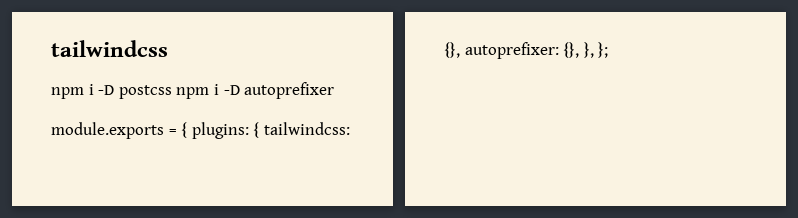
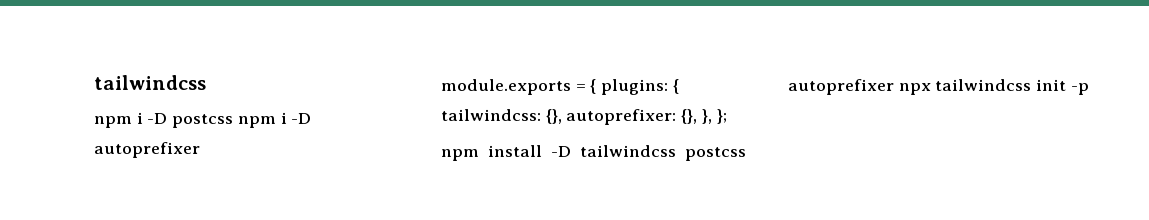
+ npm install -D tailwindcss postcss autoprefixer npx tailwindcss init -p

